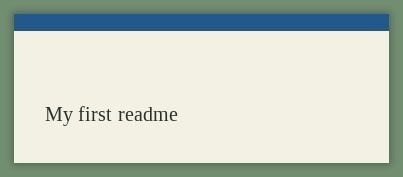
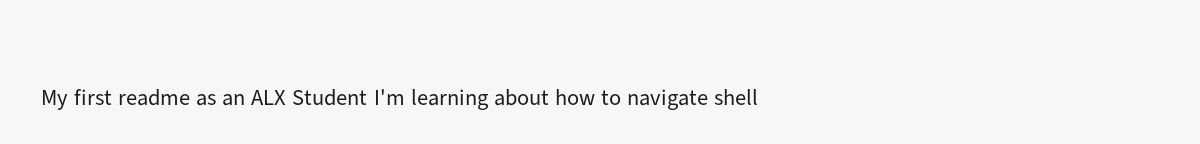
- My first readme
+ My first readme as an ALX Student I'm learning about how to navigate shell

